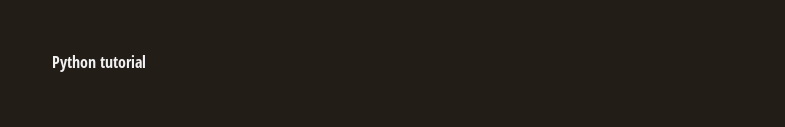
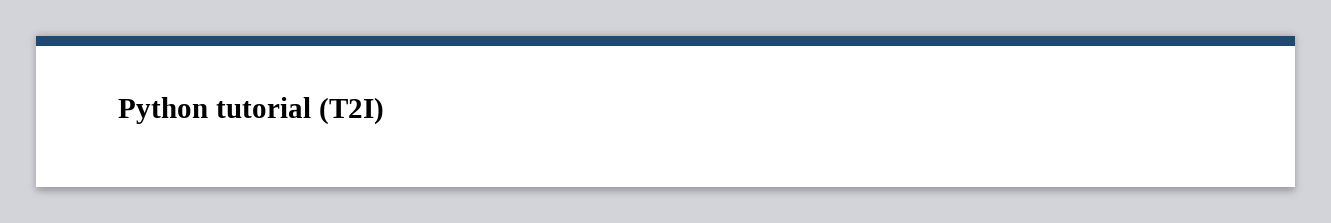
- Python tutorial
+ Python tutorial (T2I)

